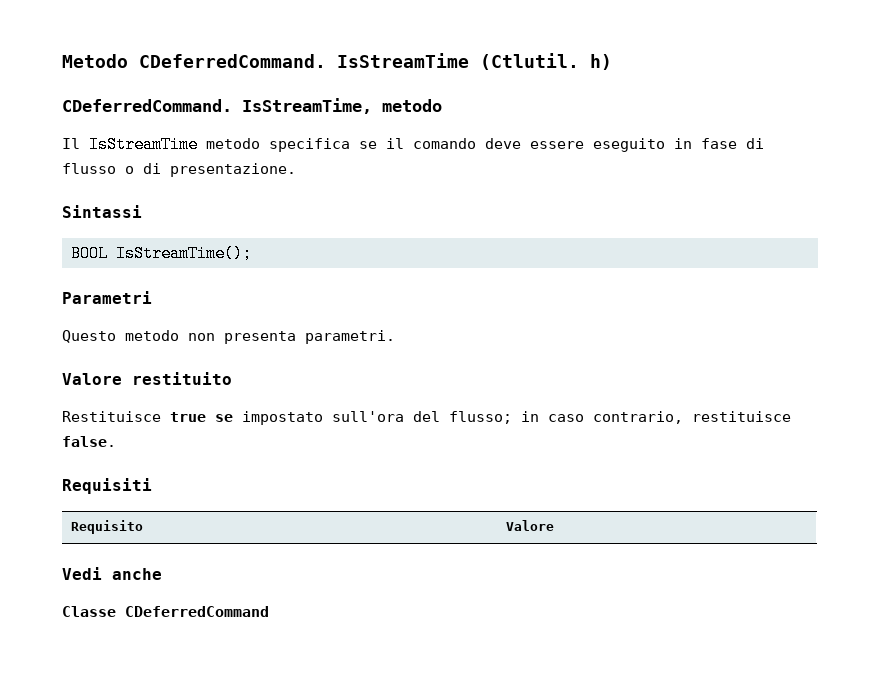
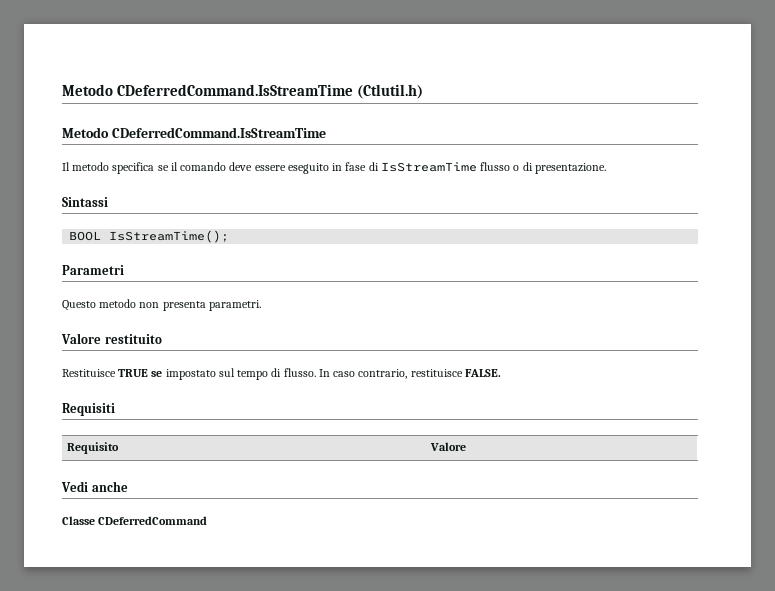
- Metodo CDeferredCommand. IsStreamTime (Ctlutil. h)
- CDeferredCommand. IsStreamTime, metodo
+ Metodo CDeferredCommand.IsStreamTime (Ctlutil.h)
+ Metodo CDeferredCommand.IsStreamTime
- Il IsStreamTime metodo specifica se il comando deve essere eseguito in fase di flusso o di presentazione.
+ Il metodo specifica se il comando deve essere eseguito in fase di IsStreamTime flusso o di presentazione.
- Restituisce true se impostato sull'ora del flusso; in caso contrario, restituisce false.
+ Restituisce TRUE se impostato sul tempo di flusso. In caso contrario, restituisce FALSE.

